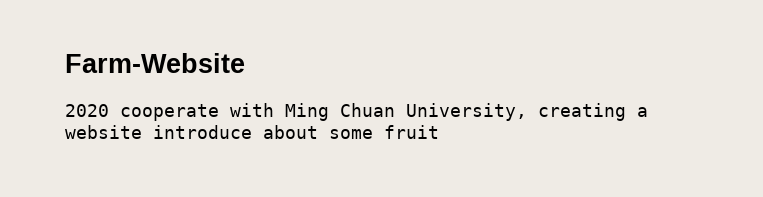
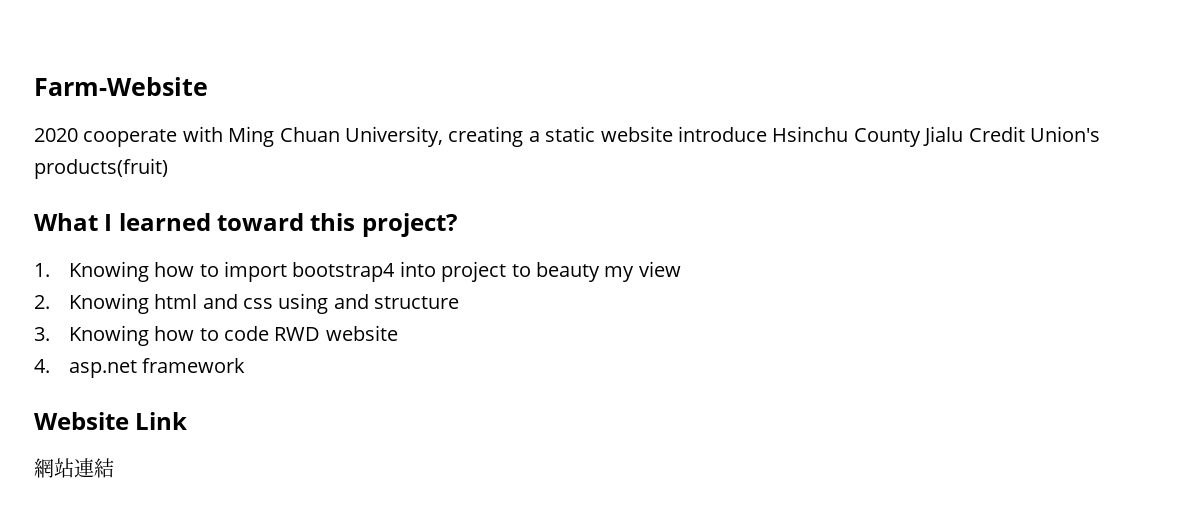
- 2020 cooperate with Ming Chuan University, creating a website introduce about some fruit
+ 2020 cooperate with Ming Chuan University, creating a static website introduce Hsinchu County Jialu Credit Union's products(fruit)
+ What I learned toward this project?
+ 1. Knowing how to import bootstrap4 into project to beauty my view
+ 2. Knowing html and css using and structure
+ 3. Knowing how to code RWD website
+ 4. asp.net framework
+ Website Link
+ 網站連結

